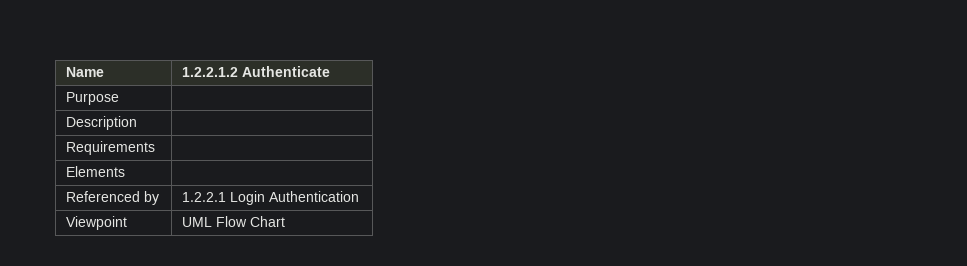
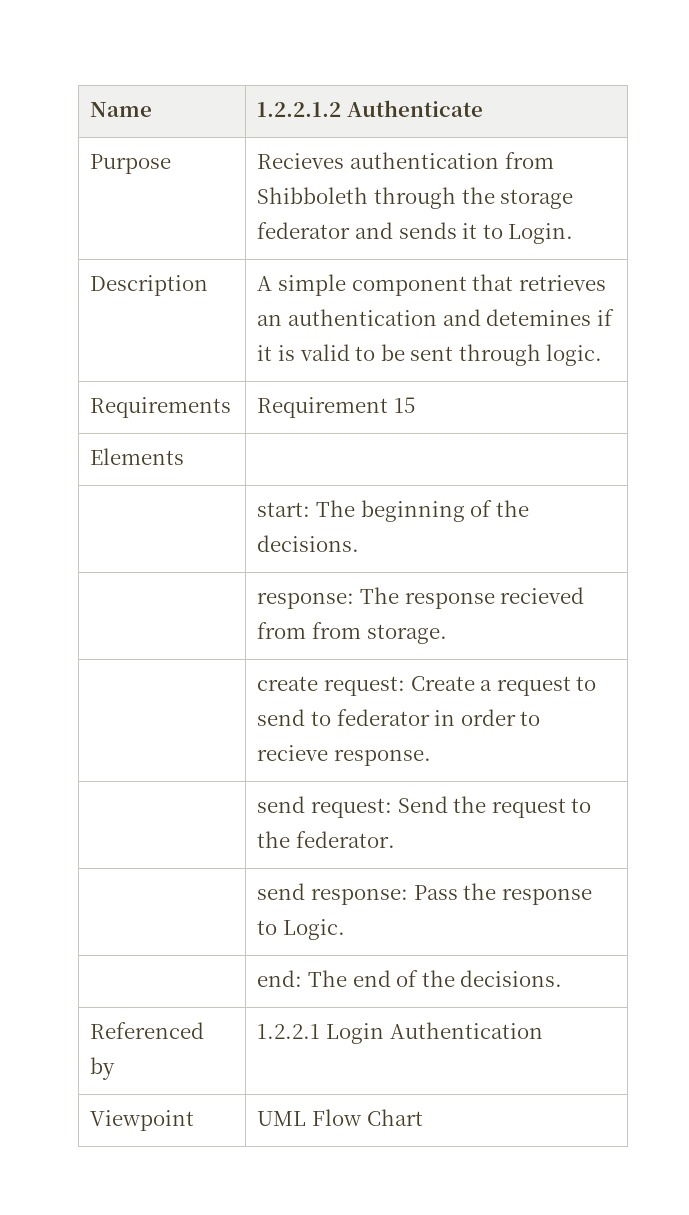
- Purpose |
- Description |
+ Purpose | Recieves authentication from Shibboleth through the storage federator and sends it to Login.
+ Description | A simple component that retrieves an authentication and detemines if it is valid to be sent through logic.
- Requirements |
+ Requirements | Requirement 15
+ | start: The beginning of the decisions.
+ | response: The response recieved from from storage.
+ | create request: Create a request to send to federator in order to recieve response.
+ | send request: Send the request to the federator.
+ | send response: Pass the response to Logic.
+ | end: The end of the decisions.

